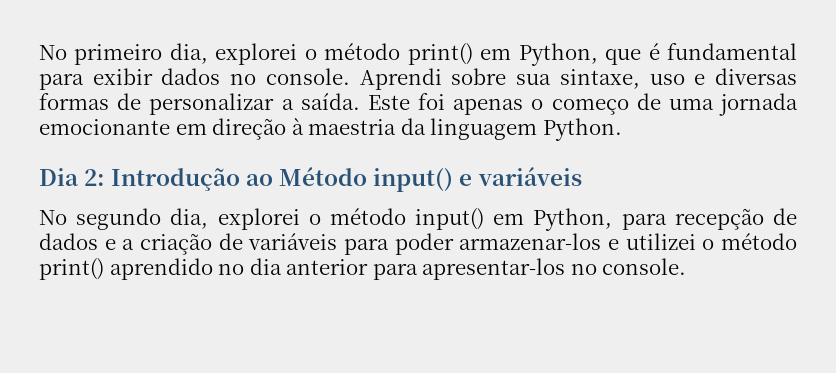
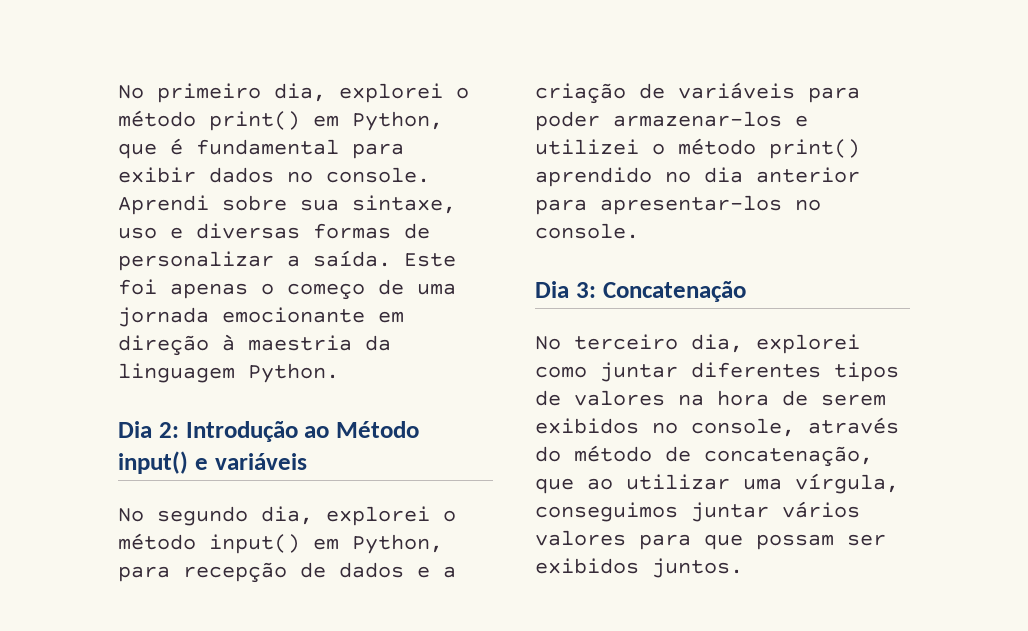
+ Dia 3: Concatenação
+ No terceiro dia, explorei como juntar diferentes tipos de valores na hora de serem exibidos no console, através do método de concatenação, que ao utilizar uma vírgula, conseguimos juntar vários valores para que possam ser exibidos juntos.

